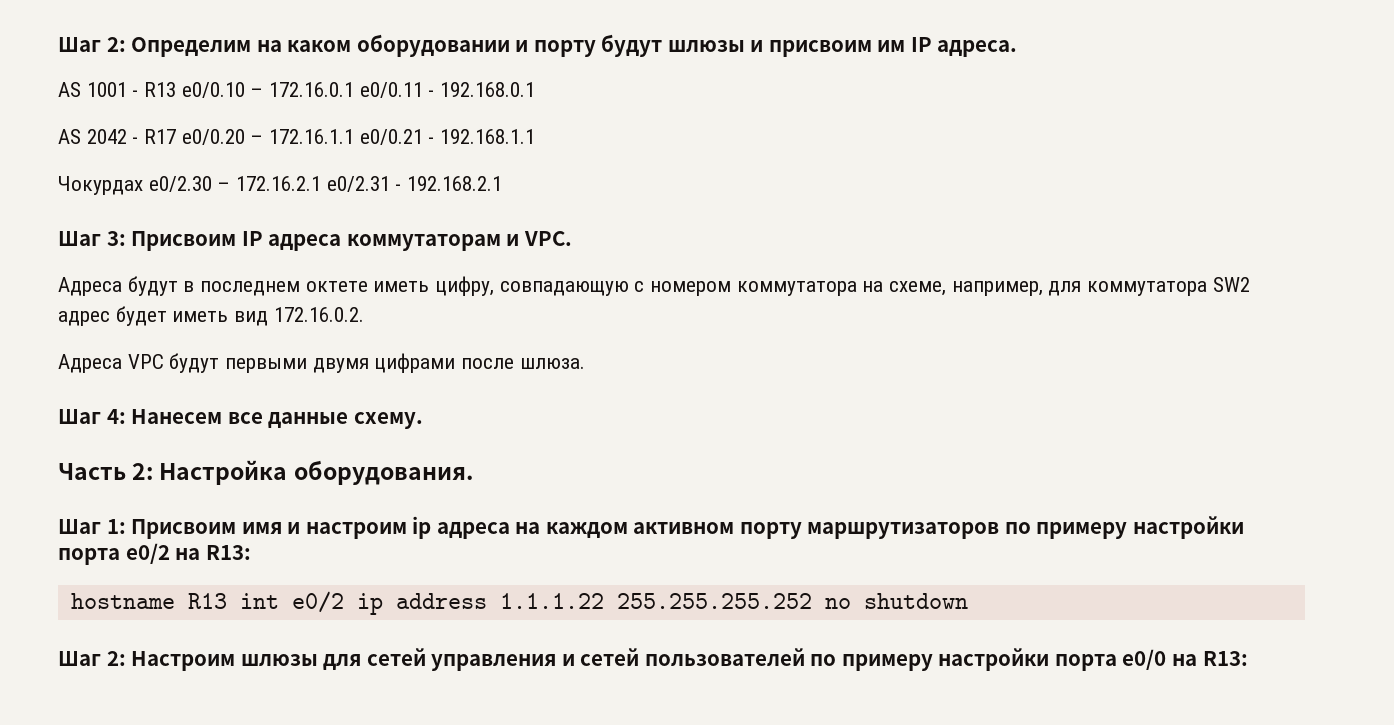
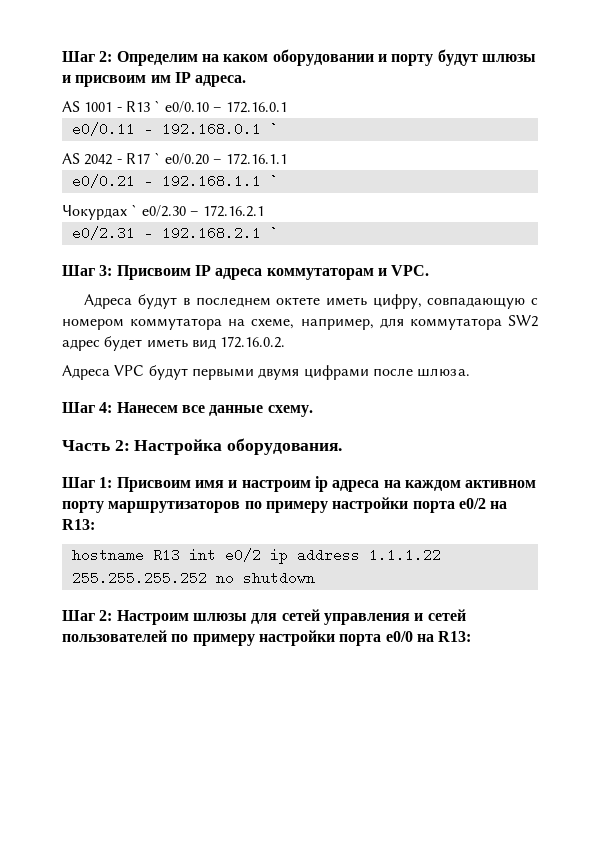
- AS 1001 - R13 e0/0.10 – 172.16.0.1 e0/0.11 - 192.168.0.1
+ AS 1001 - R13 ` e0/0.10 – 172.16.0.1
+ e0/0.11 - 192.168.0.1 `
- AS 2042 - R17 e0/0.20 – 172.16.1.1 e0/0.21 - 192.168.1.1
+ AS 2042 - R17 ` e0/0.20 – 172.16.1.1
+ e0/0.21 - 192.168.1.1 `
- Чокурдах e0/2.30 – 172.16.2.1 e0/2.31 - 192.168.2.1
+ Чокурдах ` e0/2.30 – 172.16.2.1
+ e0/2.31 - 192.168.2.1 `

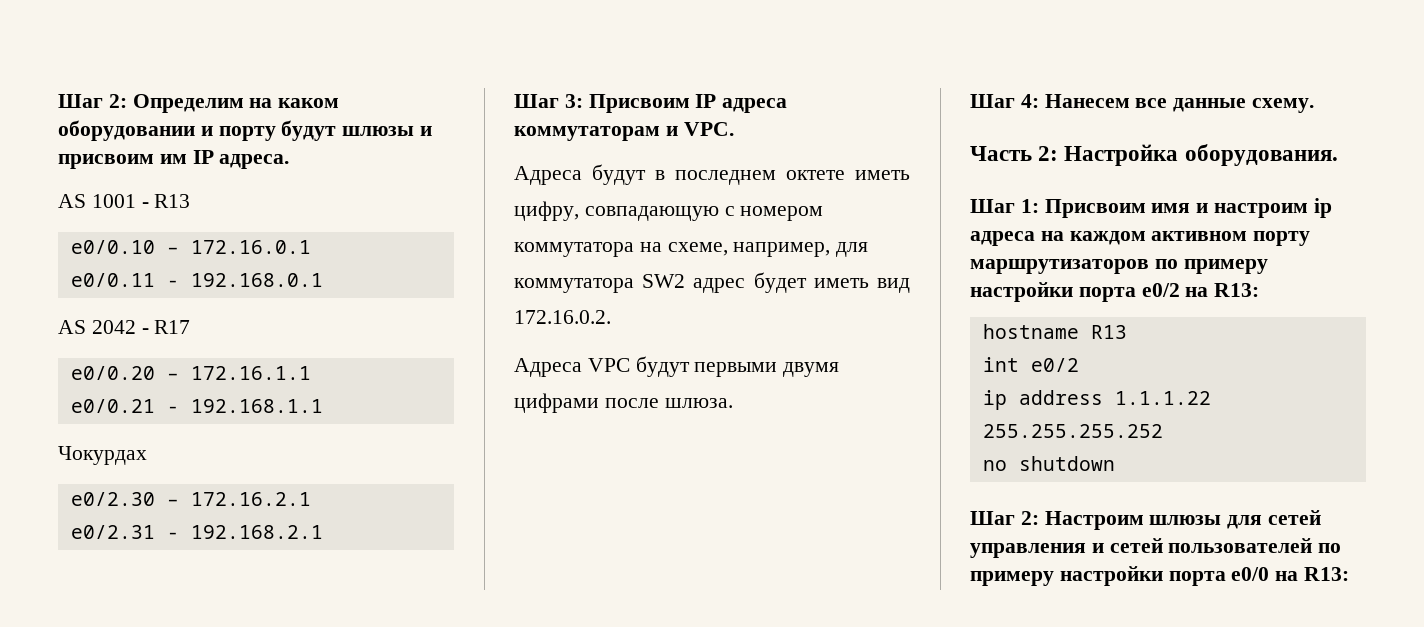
- AS 1001 - R13 ` e0/0.10 – 172.16.0.1
+ AS 1001 - R13
+ e0/0.10 – 172.16.0.1
- e0/0.11 - 192.168.0.1 `
+ e0/0.11 - 192.168.0.1
- AS 2042 - R17 ` e0/0.20 – 172.16.1.1
+ AS 2042 - R17
+ e0/0.20 – 172.16.1.1
- e0/0.21 - 192.168.1.1 `
+ e0/0.21 - 192.168.1.1
- Чокурдах ` e0/2.30 – 172.16.2.1
+ Чокурдах
+ e0/2.30 – 172.16.2.1
- e0/2.31 - 192.168.2.1 `
+ e0/2.31 - 192.168.2.1
- hostname R13 int e0/2 ip address 1.1.1.22 255.255.255.252 no shutdown
+ hostname R13
+ int e0/2
+ ip address 1.1.1.22 255.255.255.252
+ no shutdown

